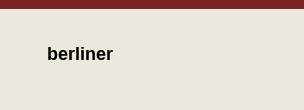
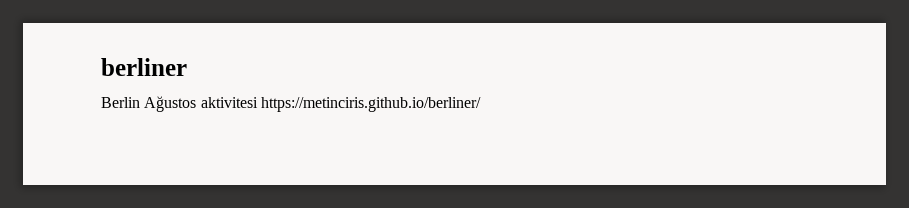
+ Berlin Ağustos aktivitesi https://metinciris.github.io/berliner/

